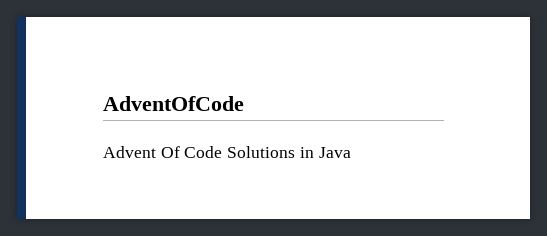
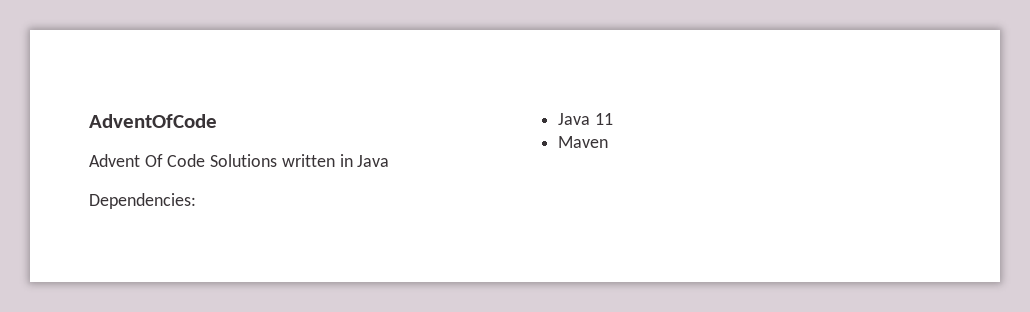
- Advent Of Code Solutions in Java
+ Advent Of Code Solutions written in Java
+ Dependencies:
+ Java 11
+ Maven

